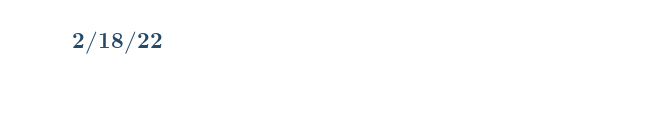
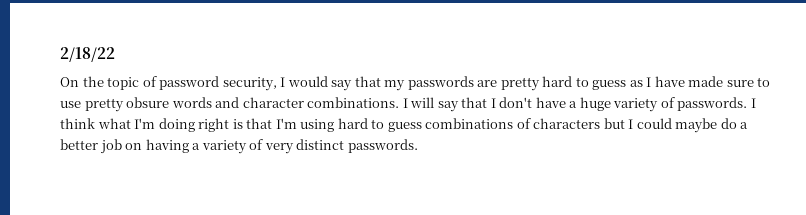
+ On the topic of password security, I would say that my passwords are pretty hard to guess as I have made sure to use pretty obsure words and character combinations. I will say that I don't have a huge variety of passwords. I think what I'm doing right is that I'm using hard to guess combinations of characters but I could maybe do a better job on having a variety of very distinct passwords.

